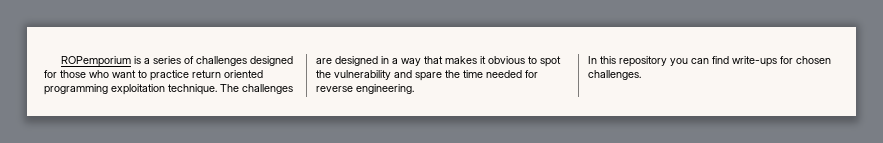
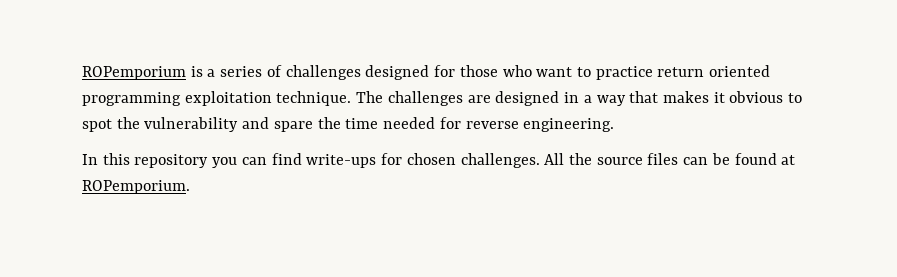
+ All the source files can be found at ROPemporium.

